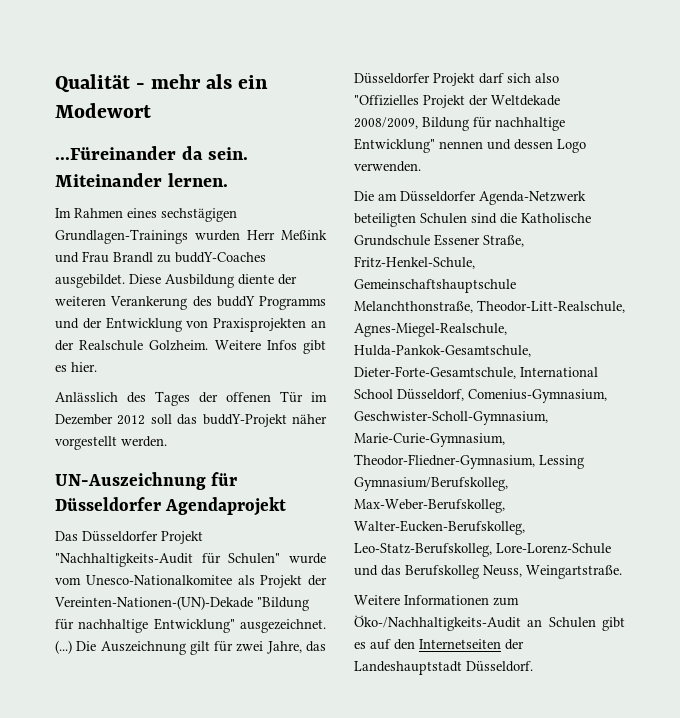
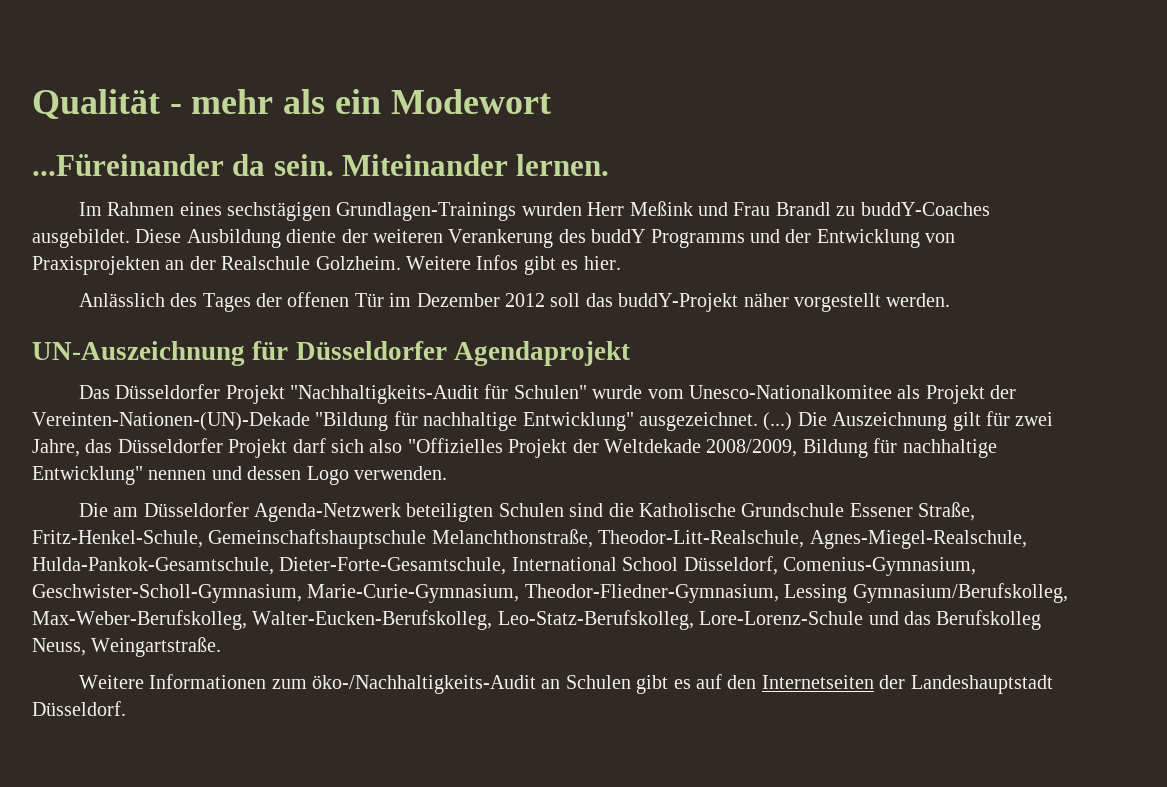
- Weitere Informationen zum Öko-/Nachhaltigkeits-Audit an Schulen gibt es auf den Internetseiten der Landeshauptstadt Düsseldorf.
+ Weitere Informationen zum öko-/Nachhaltigkeits-Audit an Schulen gibt es auf den Internetseiten der Landeshauptstadt Düsseldorf.

